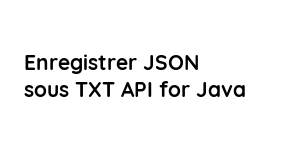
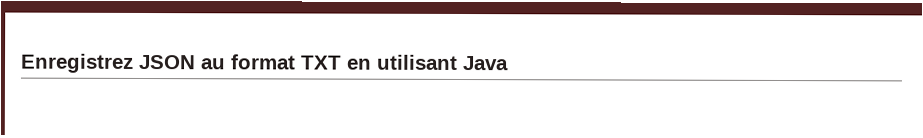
- Enregistrer JSON sous TXT API for Java
+ Enregistrez JSON au format TXT en utilisant Java

